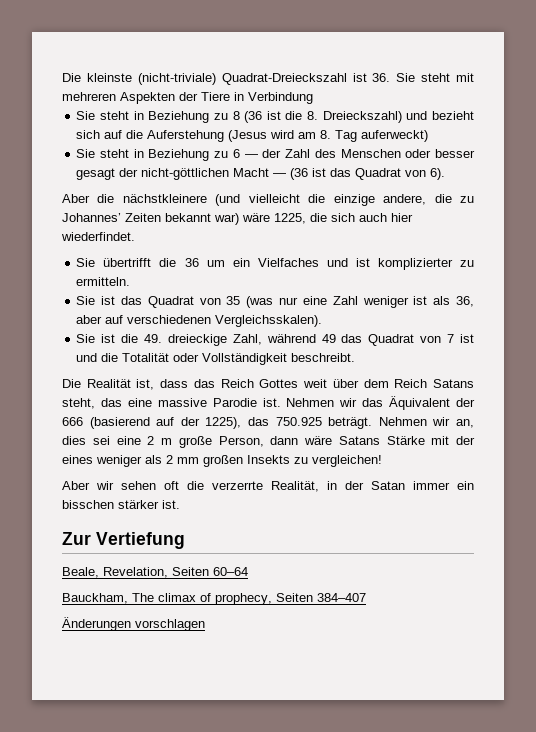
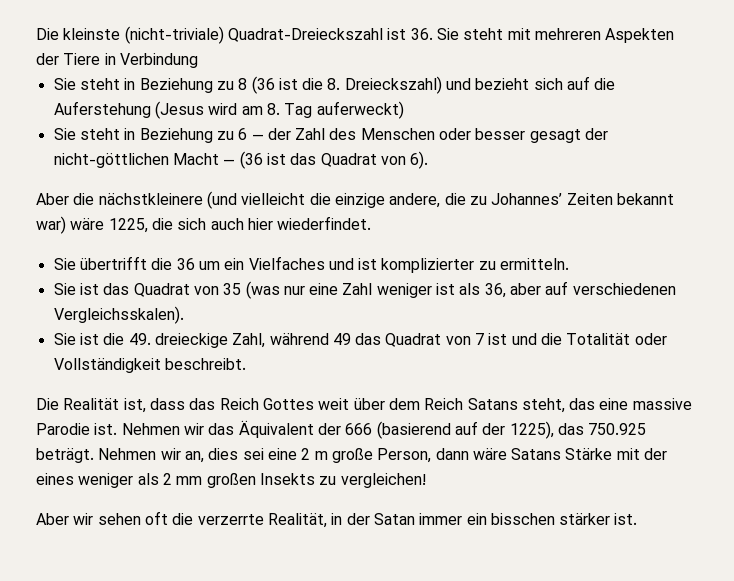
- Zur Vertiefung
- Beale, Revelation, Seiten 60–64
- Bauckham, The climax of prophecy, Seiten 384–407
- Änderungen vorschlagen

